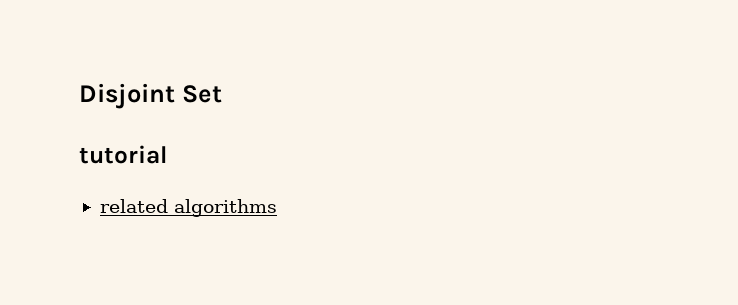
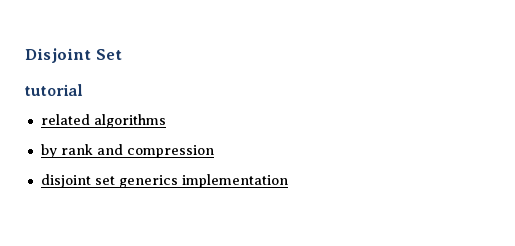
+ by rank and compression
+ disjoint set generics implementation

